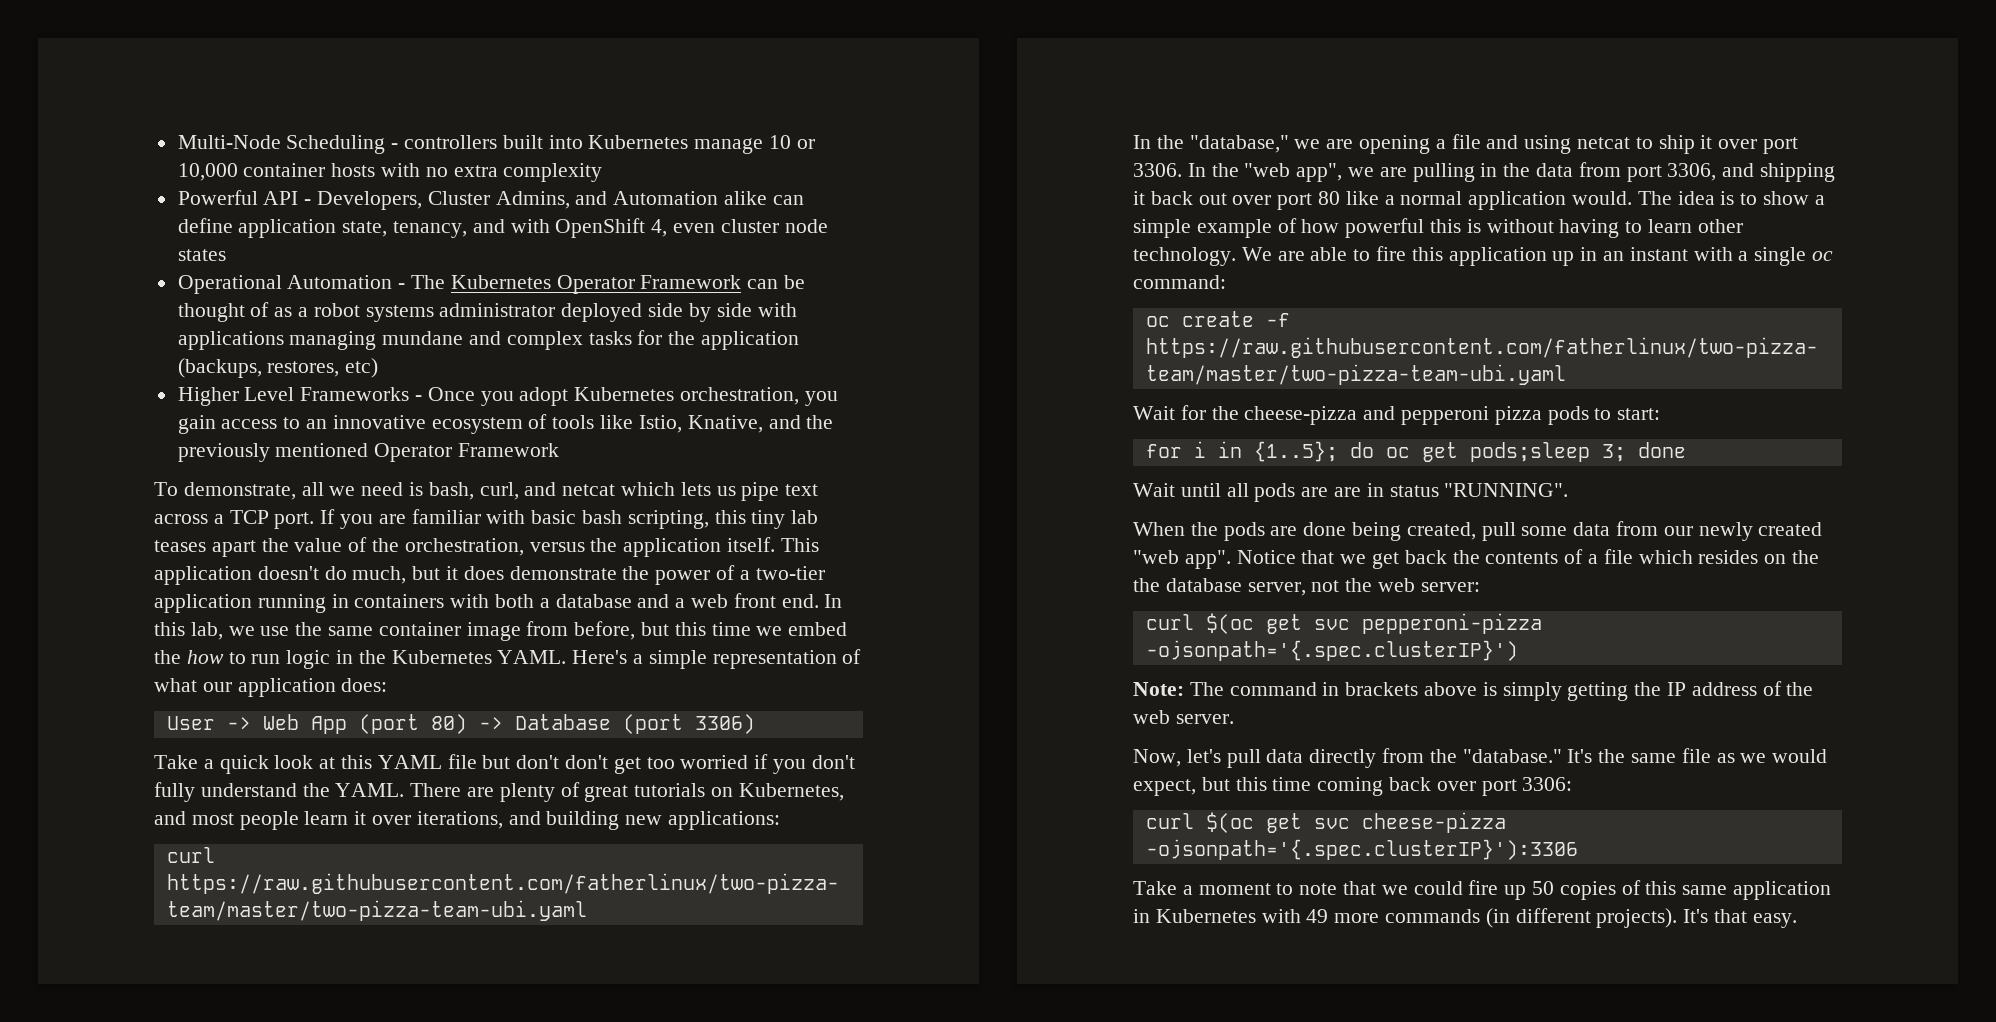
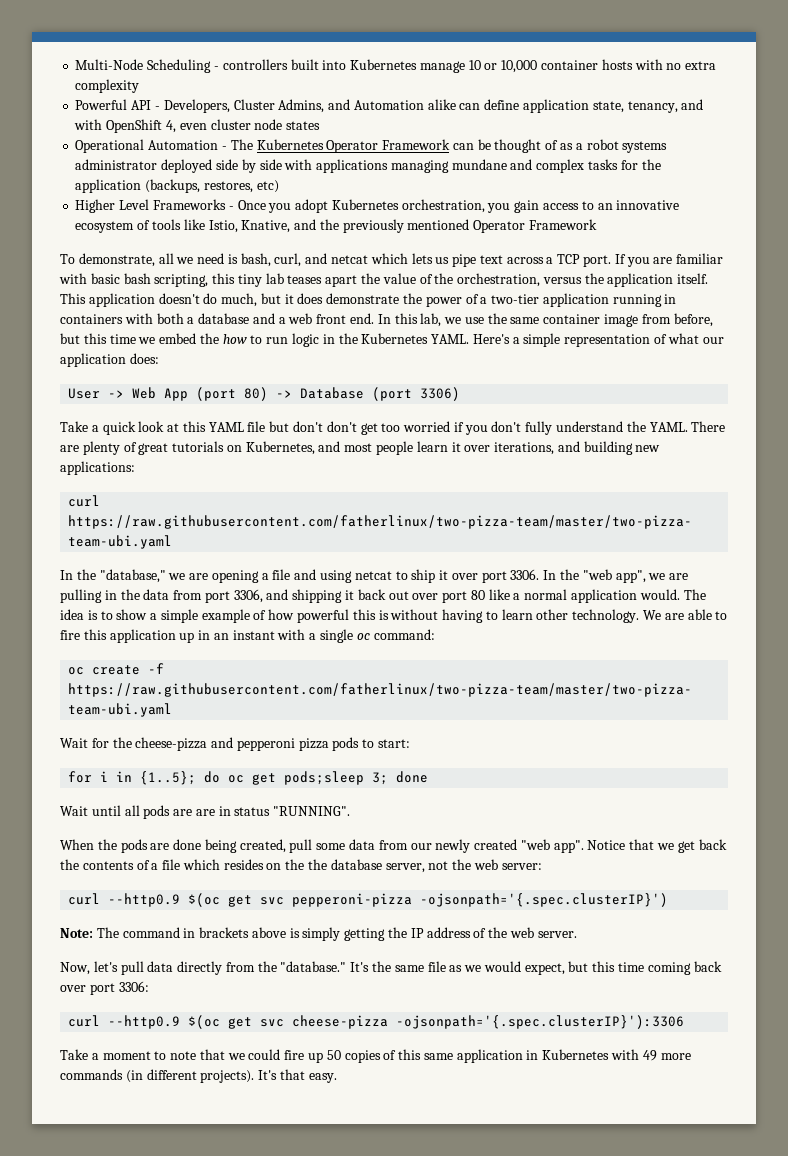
- curl $(oc get svc pepperoni-pizza -ojsonpath='{.spec.clusterIP}')
+ curl --http0.9 $(oc get svc pepperoni-pizza -ojsonpath='{.spec.clusterIP}')
- curl $(oc get svc cheese-pizza -ojsonpath='{.spec.clusterIP}'):3306
+ curl --http0.9 $(oc get svc cheese-pizza -ojsonpath='{.spec.clusterIP}'):3306

